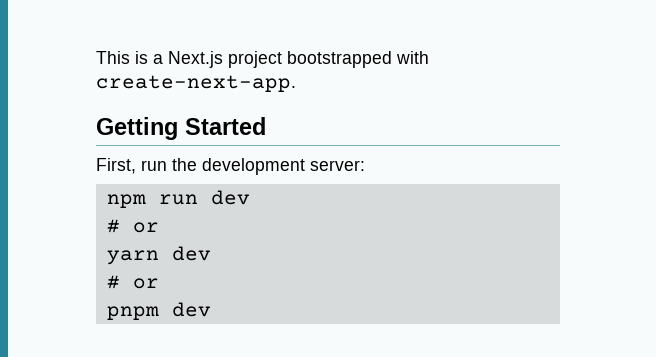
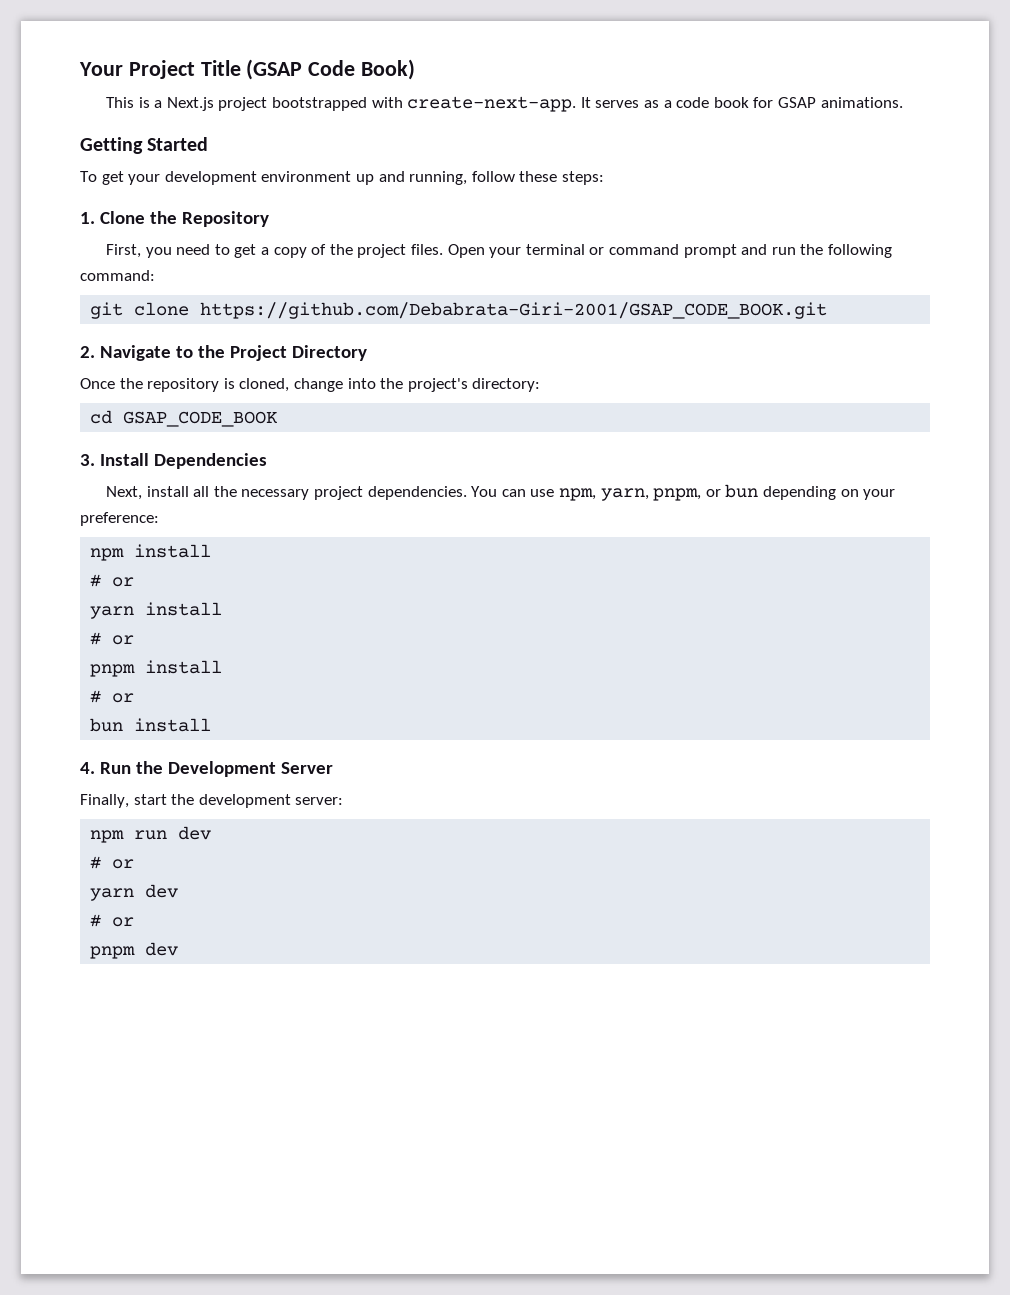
+ Your Project Title (GSAP Code Book)
- This is a Next.js project bootstrapped with create-next-app.
+ This is a Next.js project bootstrapped with create-next-app. It serves as a code book for GSAP animations.
  Getting Started
- First, run the development server:
+ To get your development environment up and running, follow these steps:
+ 1. Clone the Repository
+ First, you need to get a copy of the project files. Open your terminal or command prompt and run the following command:
+ git clone https://github.com/Debabrata-Giri-2001/GSAP_CODE_BOOK.git
+ 2. Navigate to the Project Directory
+ Once the repository is cloned, change into the project's directory:
+ cd GSAP_CODE_BOOK
+ 3. Install Dependencies
+ Next, install all the necessary project dependencies. You can use npm, yarn, pnpm, or bun depending on your preference:
+ npm install
+ # or
+ yarn install
+ # or
+ pnpm install
+ # or
+ bun install
+ 4. Run the Development Server
+ Finally, start the development server:

